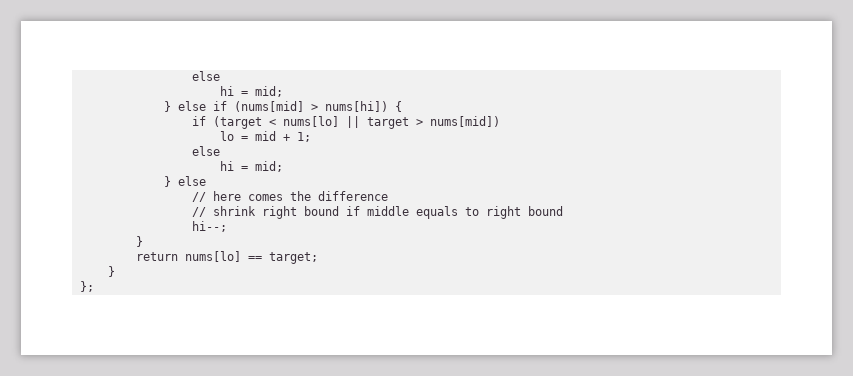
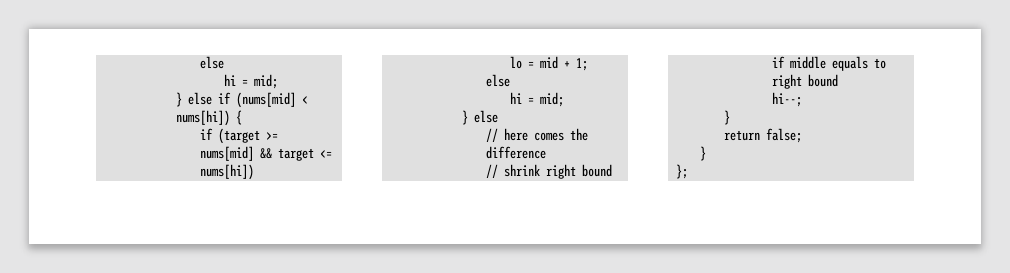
- } else if (nums[mid] > nums[hi]) {
+ } else if (nums[mid] < nums[hi]) {
- if (target < nums[lo] || target > nums[mid])
+ if (target >= nums[mid] && target <= nums[hi])
- return nums[lo] == target;
+ return false;

